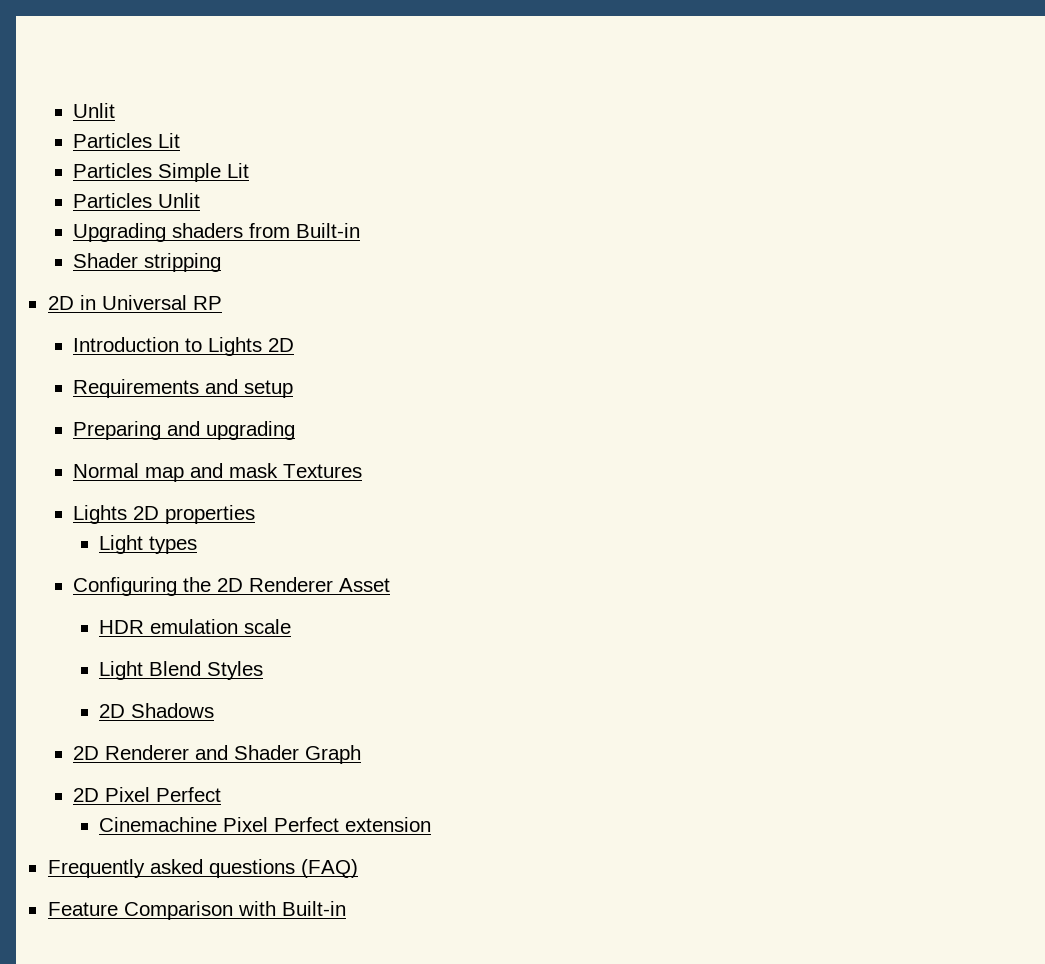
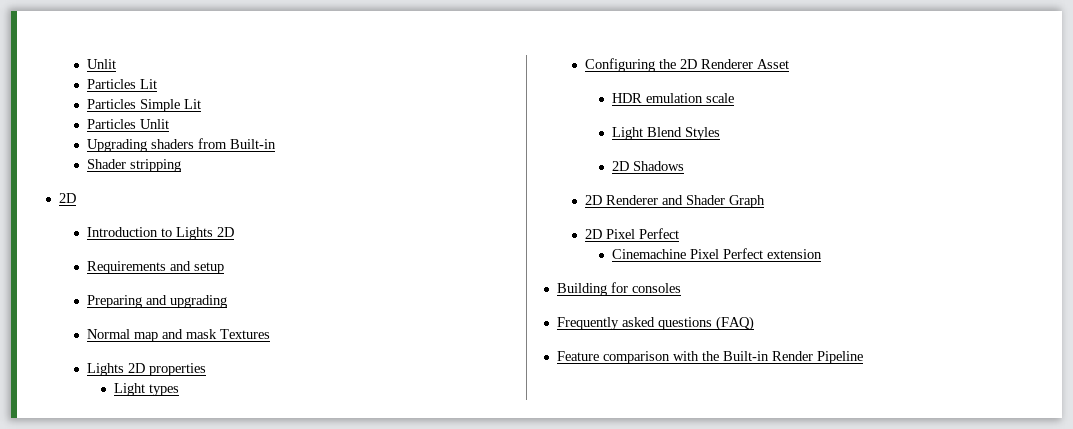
  Shader stripping
- 2D in Universal RP
+ 2D
+ Building for consoles
- Feature Comparison with Built-in
+ Feature comparison with the Built-in Render Pipeline

